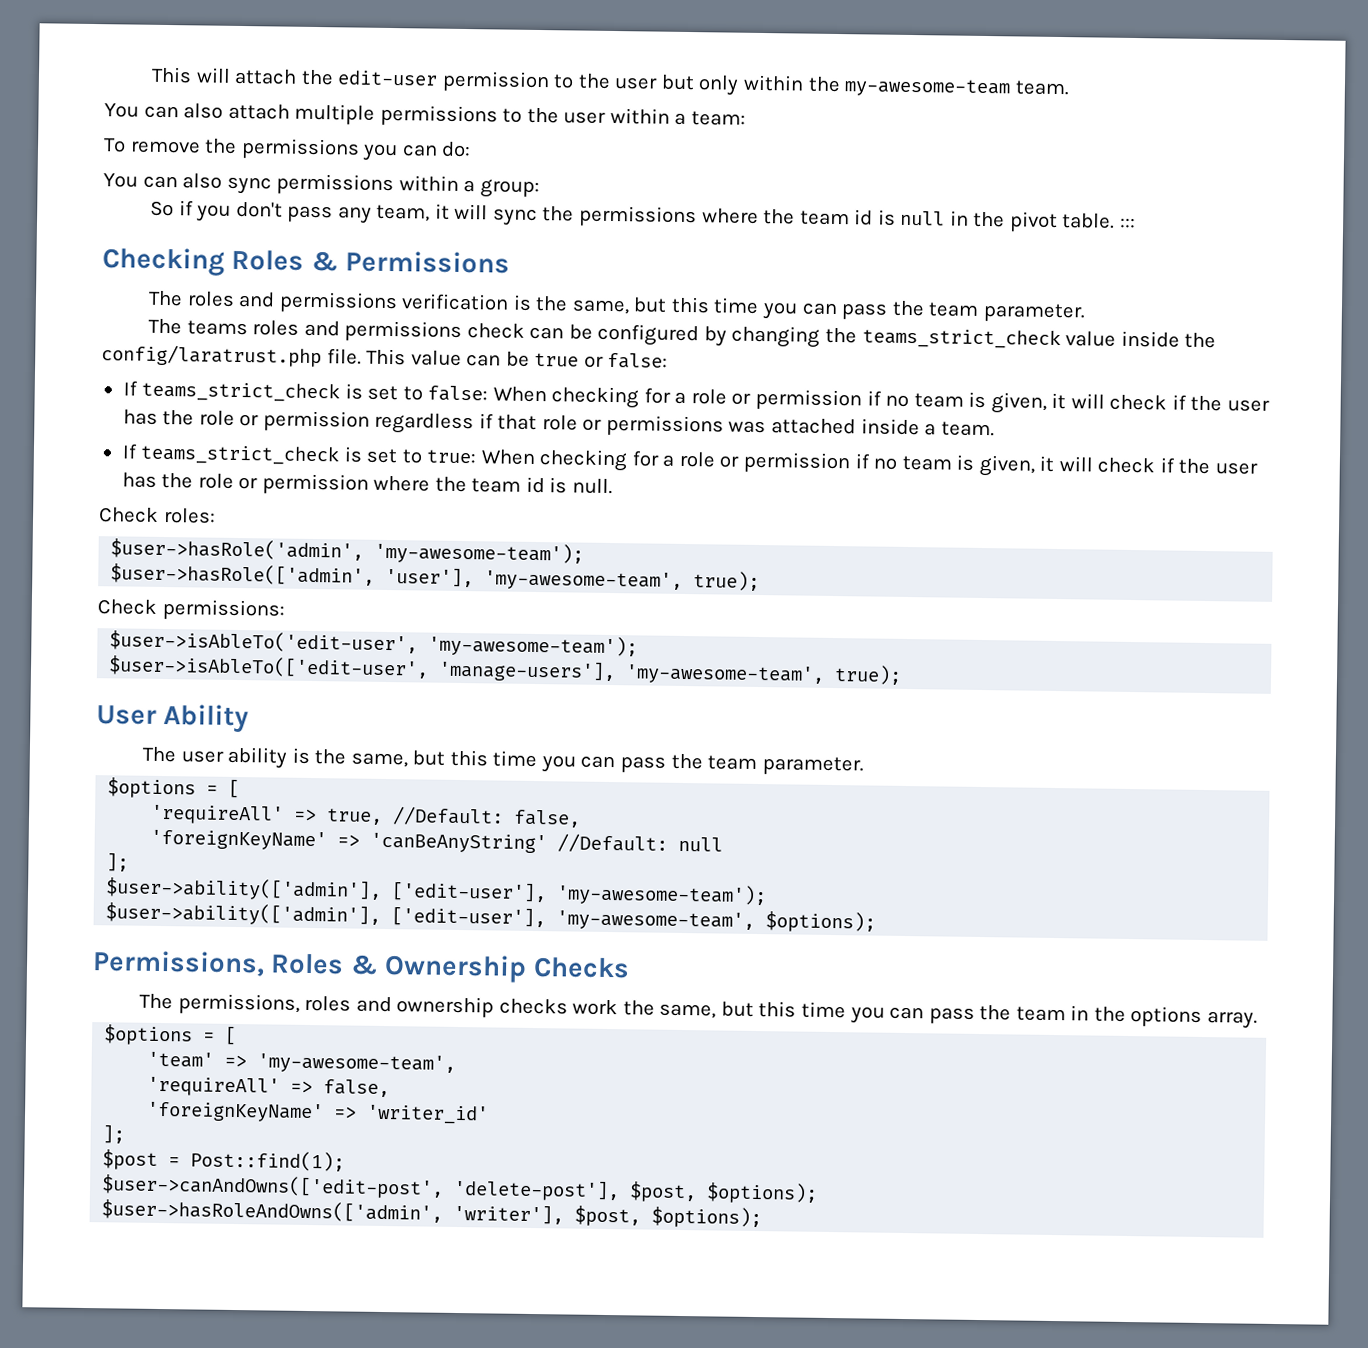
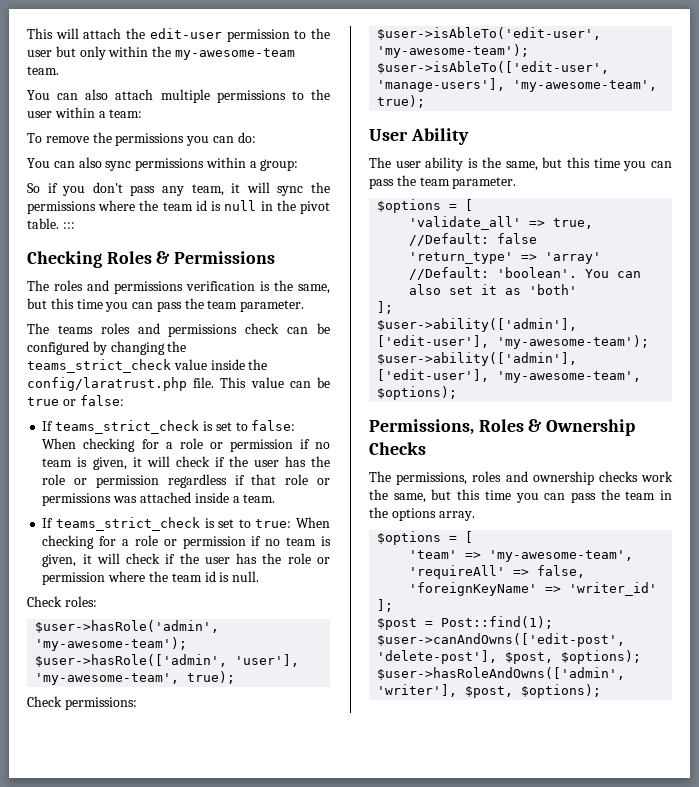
- 'requireAll' => true, //Default: false,
- 'foreignKeyName' => 'canBeAnyString' //Default: null
+ 'validate_all' => true, //Default: false
+ 'return_type' => 'array' //Default: 'boolean'. You can also set it as 'both'

